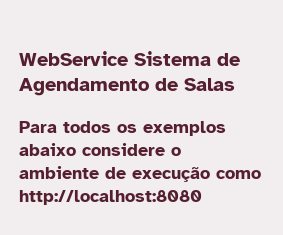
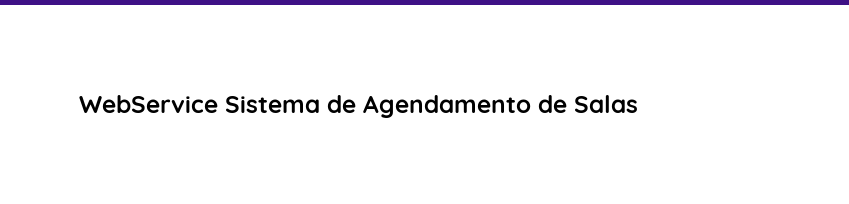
- Para todos os exemplos abaixo considere o ambiente de execução como http://localhost:8080

